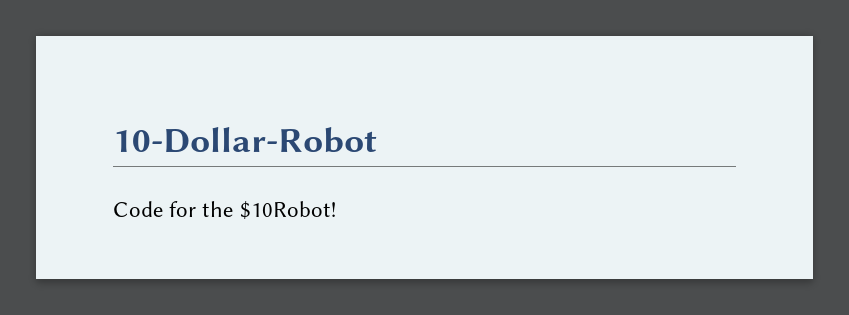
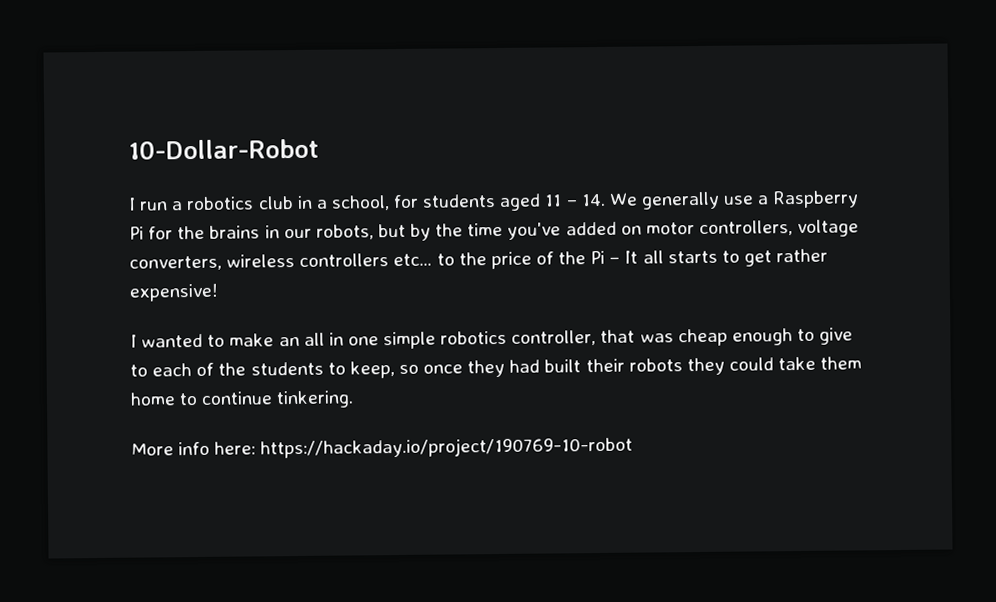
- Code for the $10Robot!
+ I run a robotics club in a school, for students aged 11 – 14. We generally use a Raspberry Pi for the brains in our robots, but by the time you've added on motor controllers, voltage converters, wireless controllers etc... to the price of the Pi – It all starts to get rather expensive!
+ I wanted to make an all in one simple robotics controller, that was cheap enough to give to each of the students to keep, so once they had built their robots they could take them home to continue tinkering.
+ More info here: https://hackaday.io/project/190769-10-robot

